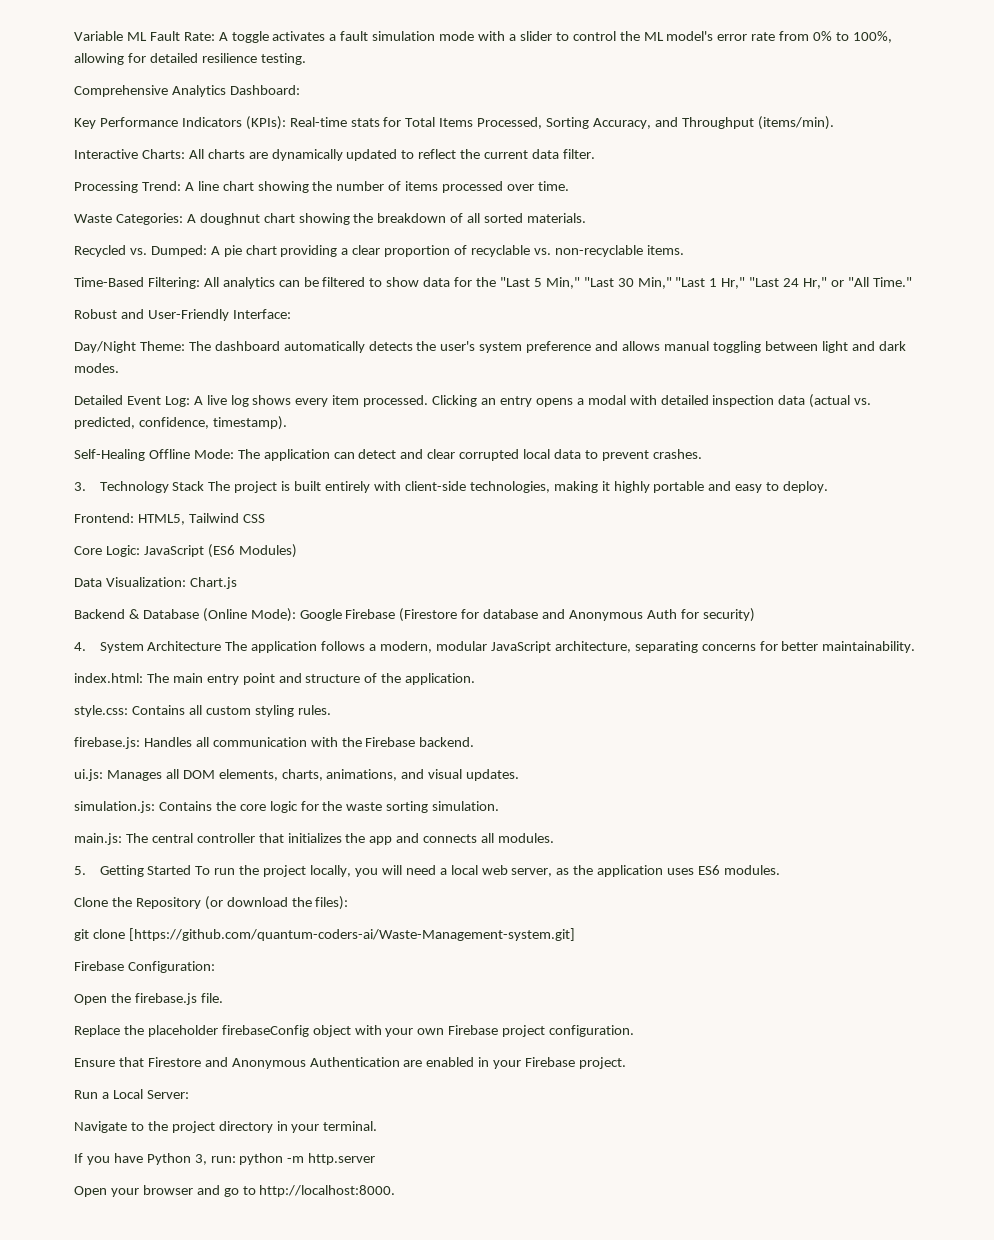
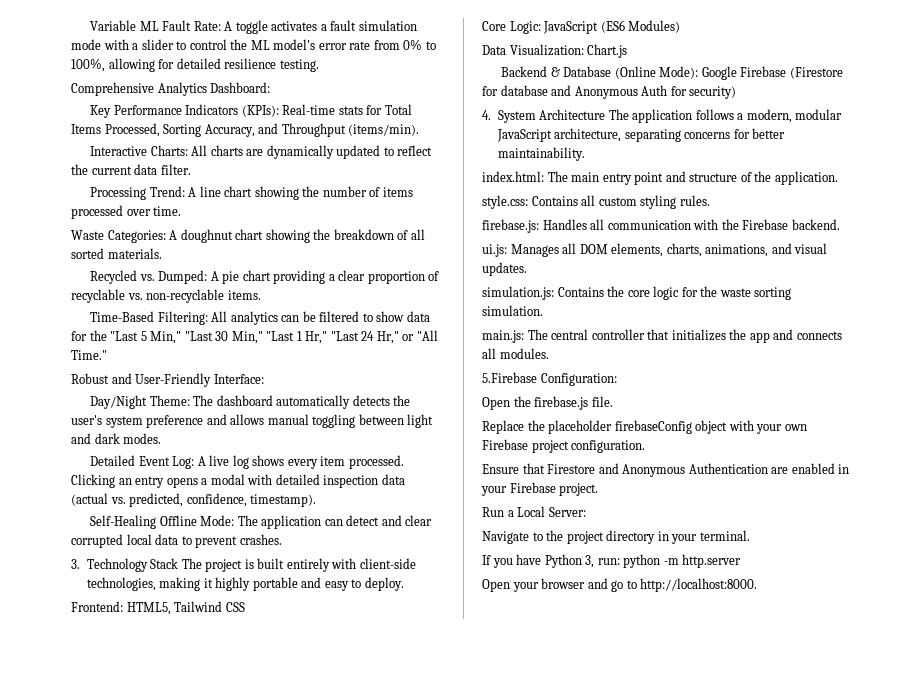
- 5. Getting Started To run the project locally, you will need a local web server, as the application uses ES6 modules.
- Clone the Repository (or download the files):
- git clone [https://github.com/quantum-coders-ai/Waste-Management-system.git]
- Firebase Configuration:
+ 5.Firebase Configuration:

